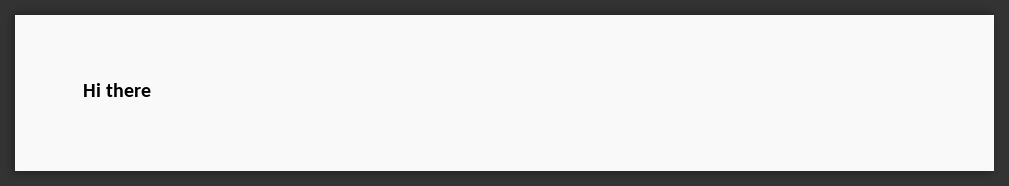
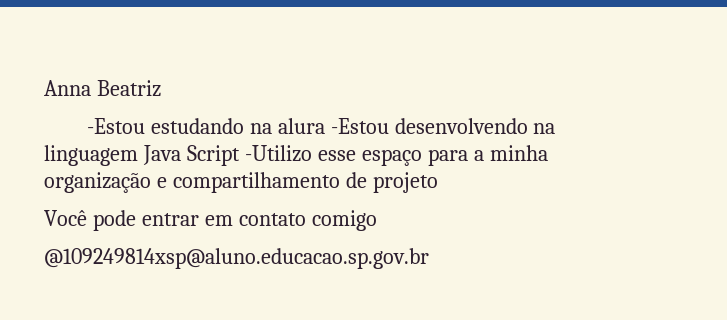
- Hi there
+ Anna Beatriz
+ -Estou estudando na alura -Estou desenvolvendo na linguagem Java Script -Utilizo esse espaço para a minha organização e compartilhamento de projeto
+ Você pode entrar em contato comigo
+ @109249814xsp@aluno.educacao.sp.gov.br

